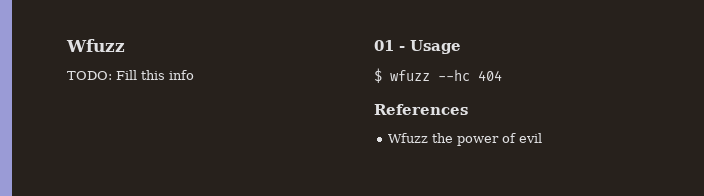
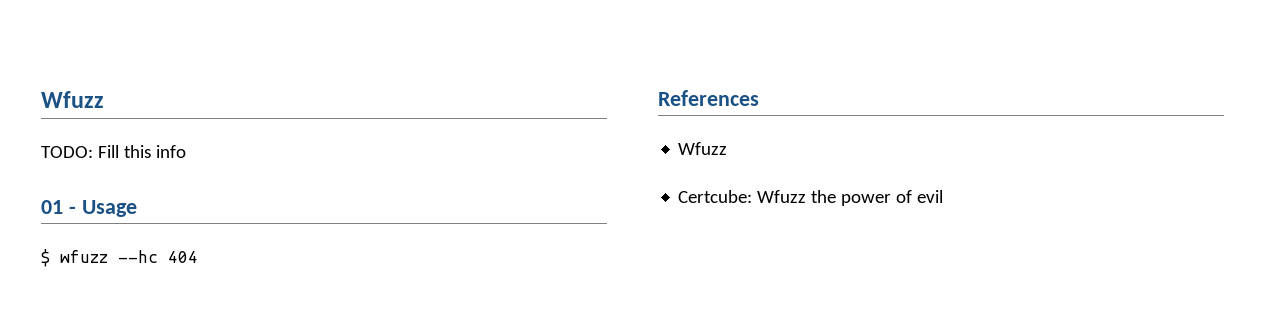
  References
- Wfuzz the power of evil
+ Wfuzz
+ Certcube: Wfuzz the power of evil

